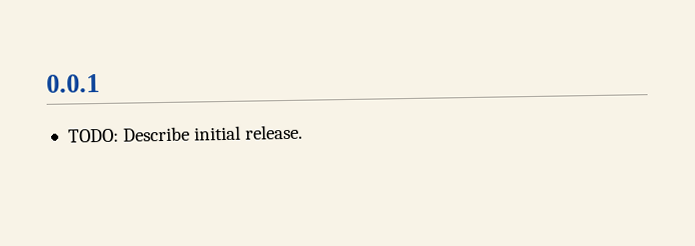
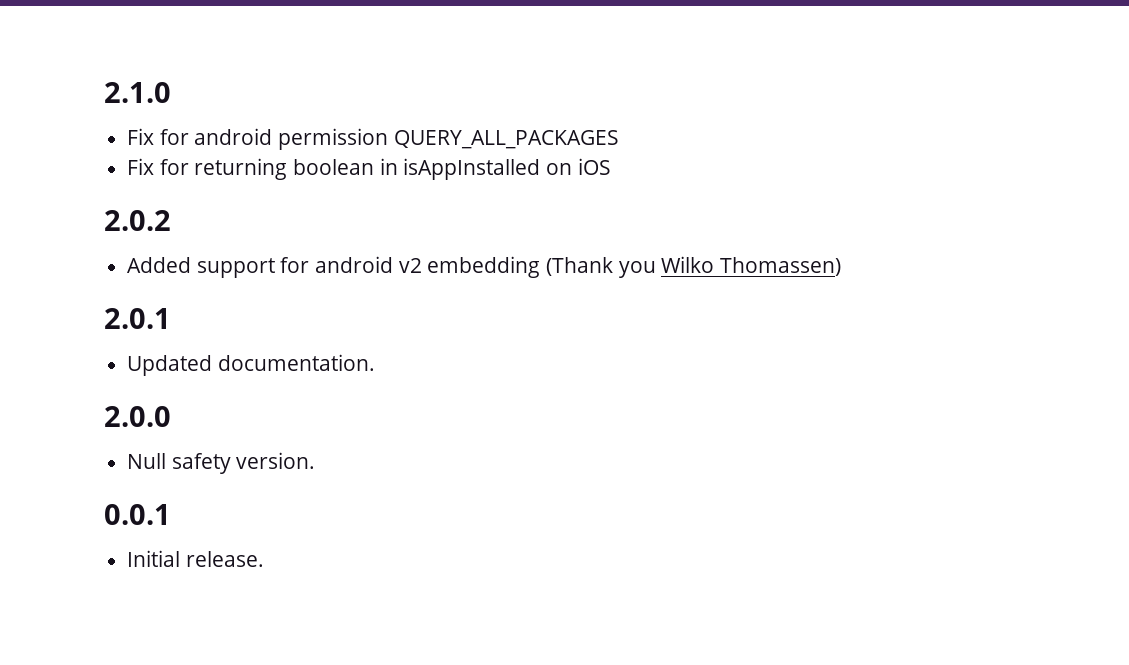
+ 2.1.0
+ Fix for android permission QUERY_ALL_PACKAGES
+ Fix for returning boolean in isAppInstalled on iOS
+ 2.0.2
+ Added support for android v2 embedding (Thank you Wilko Thomassen)
+ 2.0.1
+ Updated documentation.
+ 2.0.0
+ Null safety version.
  0.0.1
- TODO: Describe initial release.
+ Initial release.

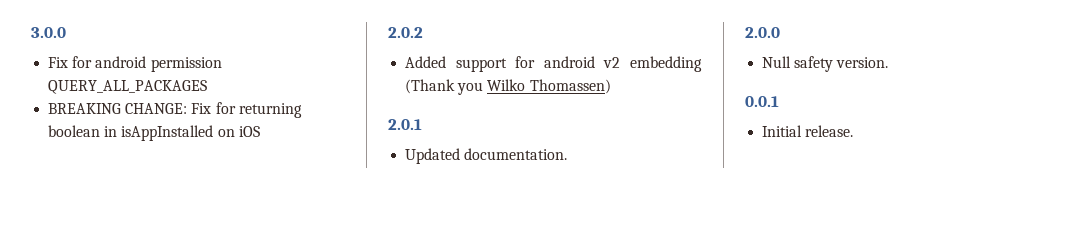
- 2.1.0
+ 3.0.0
- Fix for returning boolean in isAppInstalled on iOS
+ BREAKING CHANGE: Fix for returning boolean in isAppInstalled on iOS

